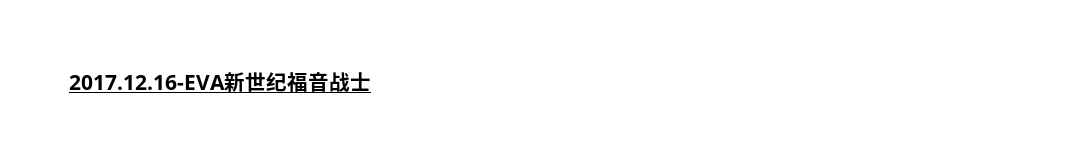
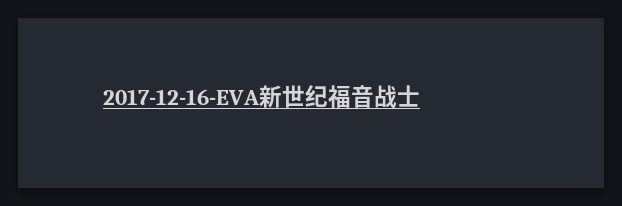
- 2017.12.16-EVA新世纪福音战士
+ 2017-12-16-EVA新世纪福音战士

